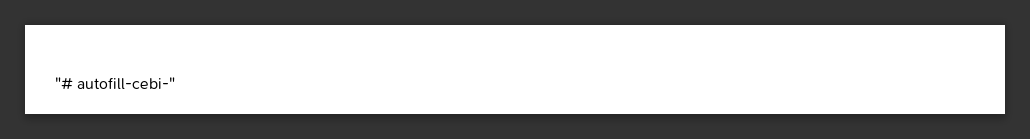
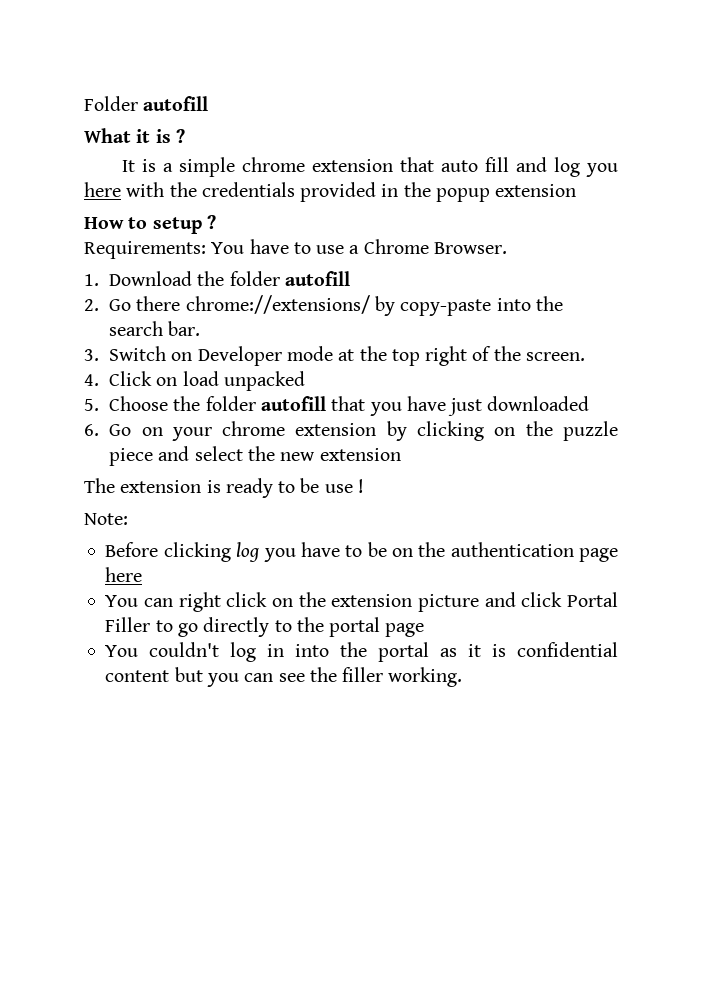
- "# autofill-cebi-"
+ Folder autofill
+ What it is ?
+ It is a simple chrome extension that auto fill and log you here with the credentials provided in the popup extension
+ How to setup ?
+ Requirements: You have to use a Chrome Browser.
+ 1. Download the folder autofill
+ 2. Go there chrome://extensions/ by copy-paste into the search bar.
+ 3. Switch on Developer mode at the top right of the screen.
+ 4. Click on load unpacked
+ 5. Choose the folder autofill that you have just downloaded
+ 6. Go on your chrome extension by clicking on the puzzle piece and select the new extension
+ The extension is ready to be use !
+ Note:
+ Before clicking log you have to be on the authentication page here
+ You can right click on the extension picture and click Portal Filler to go directly to the portal page
+ You couldn't log in into the portal as it is confidential content but you can see the filler working.

